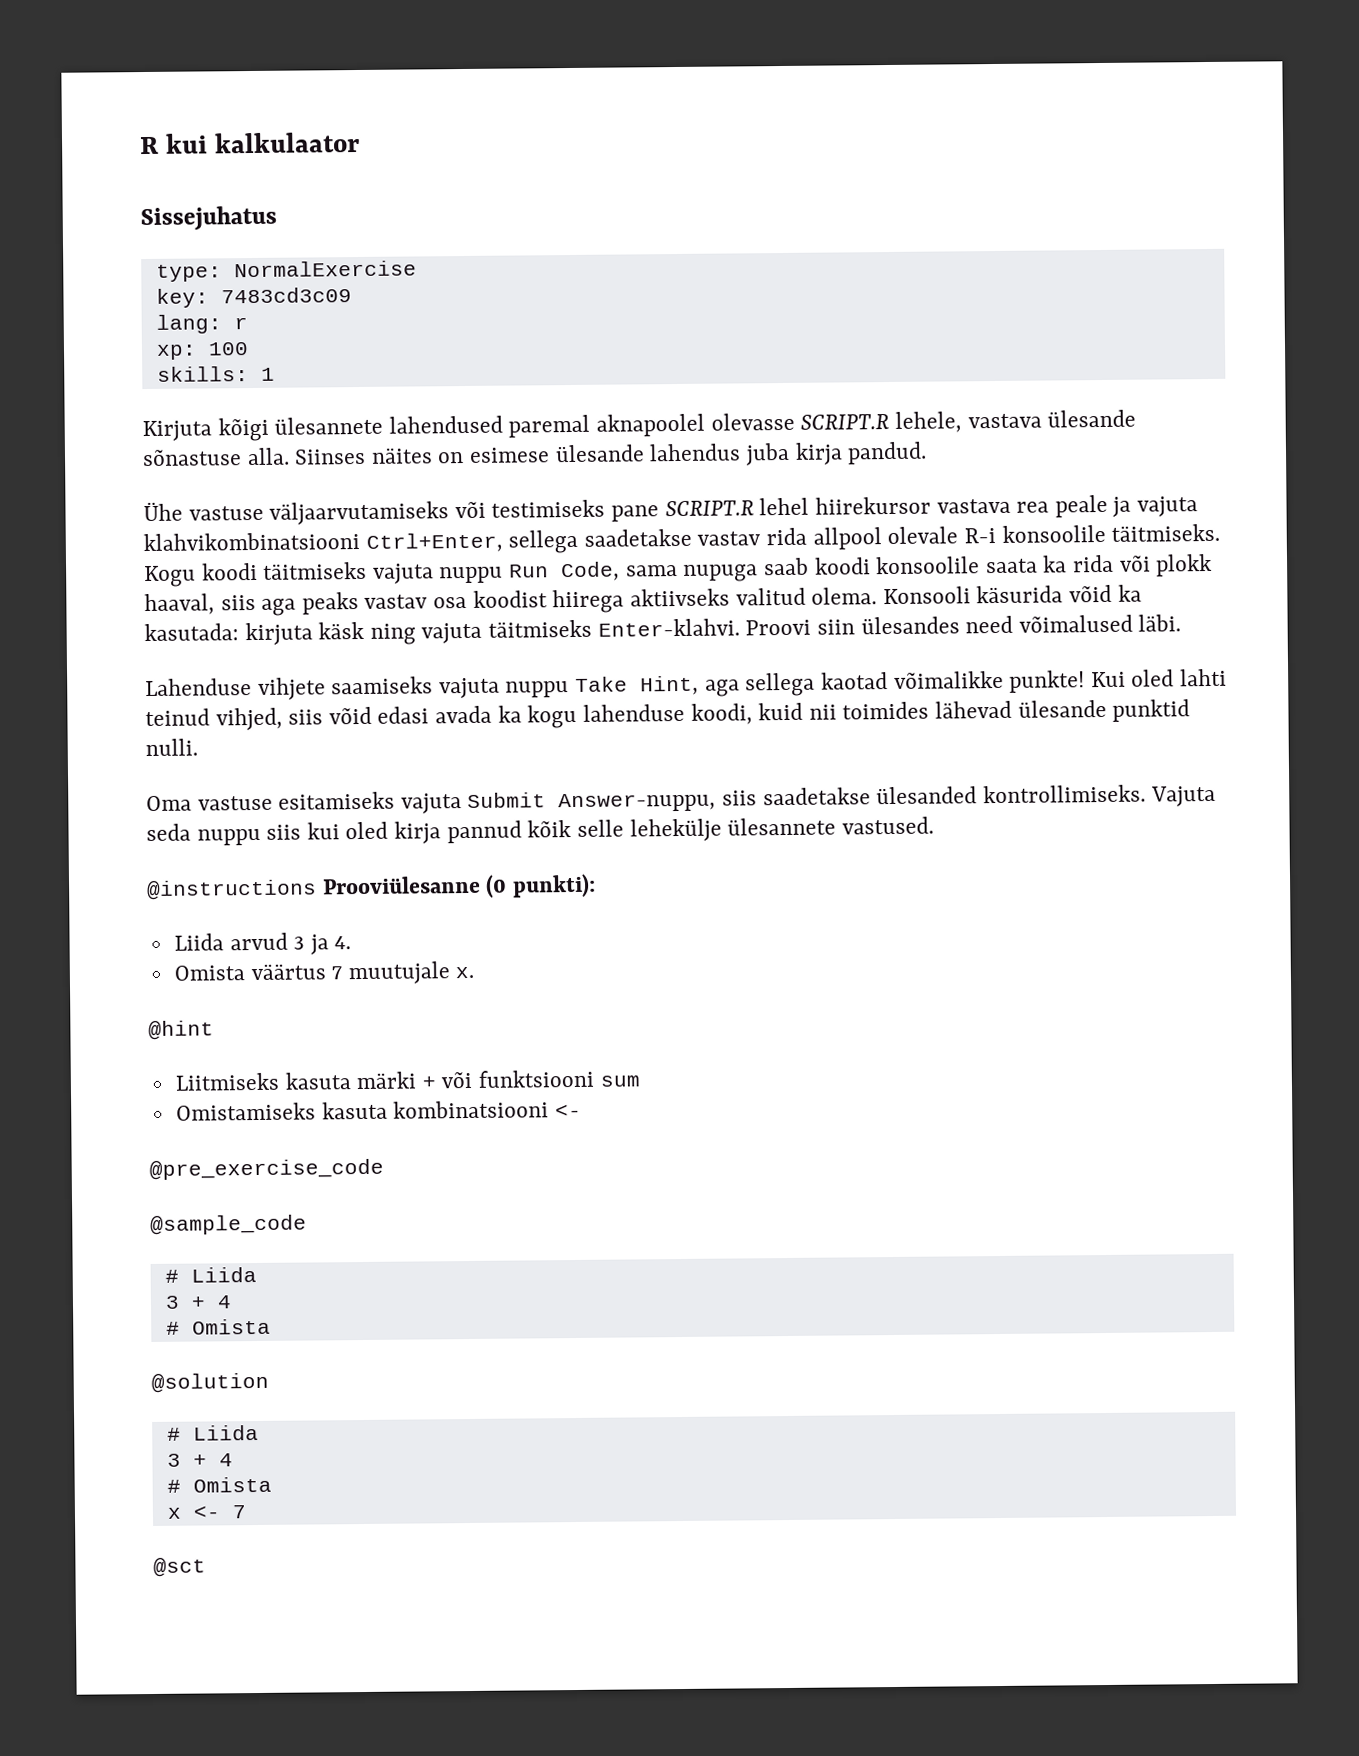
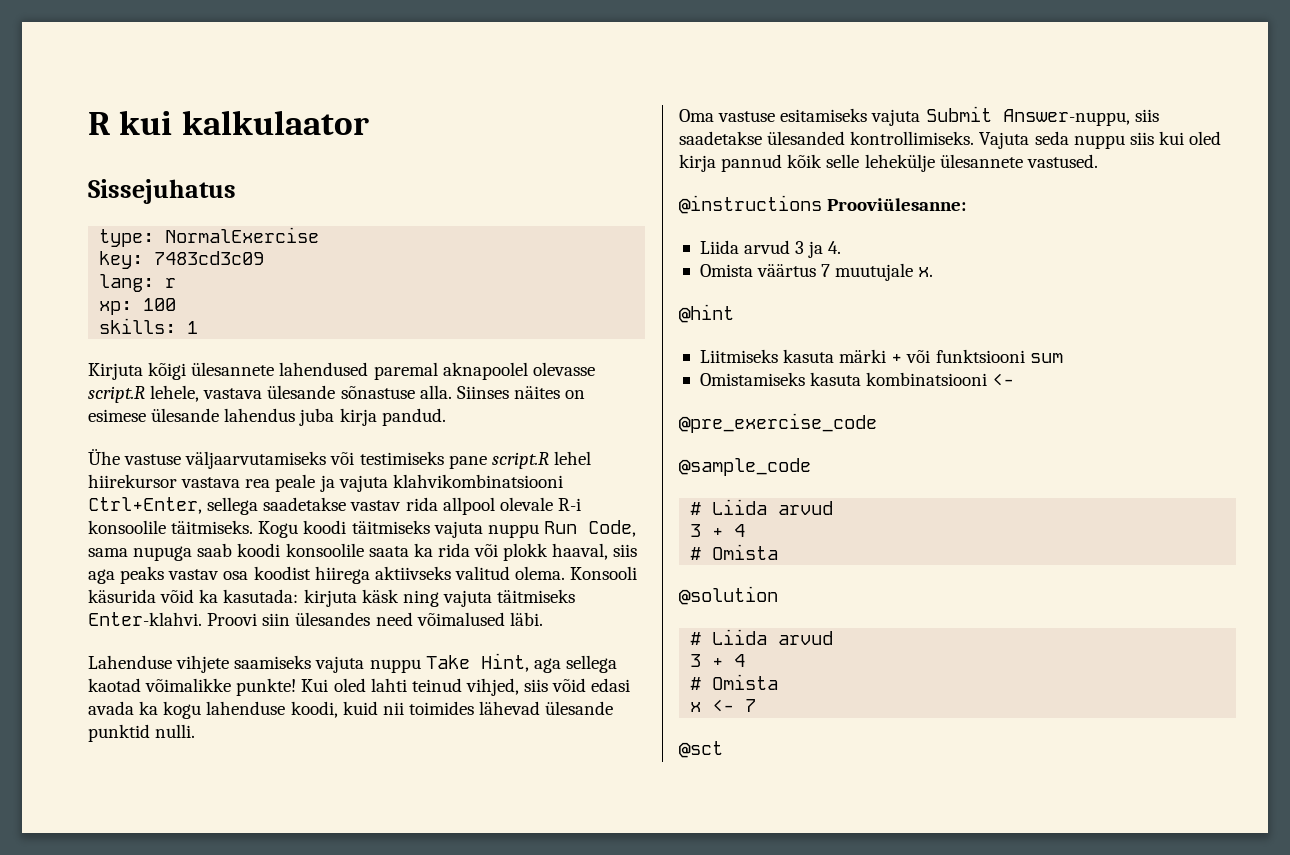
- Kirjuta kõigi ülesannete lahendused paremal aknapoolel olevasse SCRIPT.R lehele, vastava ülesande sõnastuse alla.
+ Kirjuta kõigi ülesannete lahendused paremal aknapoolel olevasse script.R lehele, vastava ülesande sõnastuse alla.
- Ühe vastuse väljaarvutamiseks või testimiseks pane SCRIPT.R lehel hiirekursor vastava rea peale ja vajuta klahvikombinatsiooni Ctrl+Enter, sellega saadetakse vastav rida allpool olevale R-i konsoolile täitmiseks.
+ Ühe vastuse väljaarvutamiseks või testimiseks pane script.R lehel hiirekursor vastava rea peale ja vajuta klahvikombinatsiooni Ctrl+Enter, sellega saadetakse vastav rida allpool olevale R-i konsoolile täitmiseks.
- @instructions Prooviülesanne (0 punkti):
+ @instructions Prooviülesanne:
  @sample_code
- # Liida
+ # Liida arvud
  @solution
- # Liida
+ # Liida arvud

